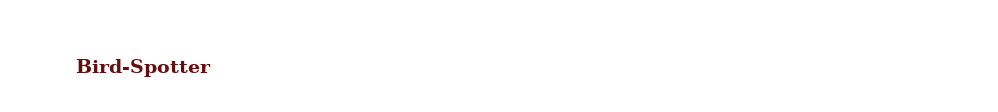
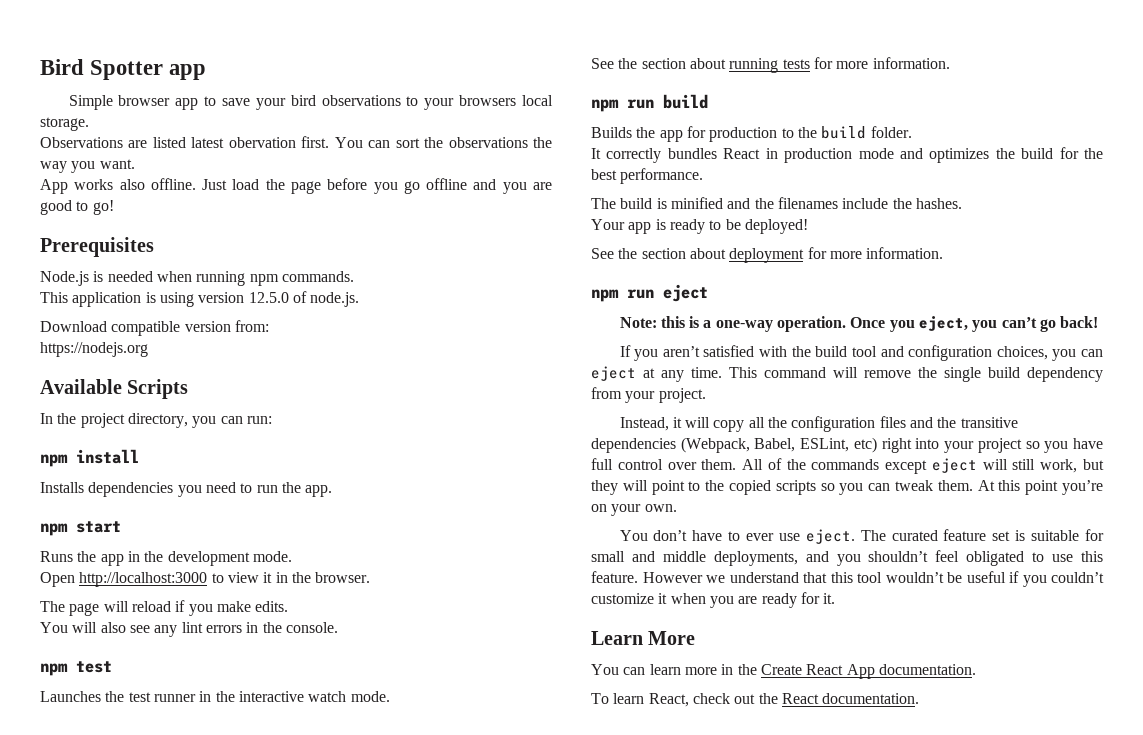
- Bird-Spotter
+ Bird Spotter app
+ Simple browser app to save your bird observations to your browsers local storage.
+ Observations are listed latest obervation first. You can sort the observations the way you want.
+ App works also offline. Just load the page before you go offline and you are good to go!
+ Prerequisites
+ Node.js is needed when running npm commands.
+ This application is using version 12.5.0 of node.js.
+ Download compatible version from:
+ https://nodejs.org
+ Available Scripts
+ In the project directory, you can run:
+ npm install
+ Installs dependencies you need to run the app.
+ npm start
+ Runs the app in the development mode.
+ Open http://localhost:3000 to view it in the browser.
+ The page will reload if you make edits.
+ You will also see any lint errors in the console.
+ npm test
+ Launches the test runner in the interactive watch mode.
+ See the section about running tests for more information.
+ npm run build
+ Builds the app for production to the build folder.
+ It correctly bundles React in production mode and optimizes the build for the best performance.
+ The build is minified and the filenames include the hashes.
+ Your app is ready to be deployed!
+ See the section about deployment for more information.
+ npm run eject
+ Note: this is a one-way operation. Once you eject, you can’t go back!
+ If you aren’t satisfied with the build tool and configuration choices, you can eject at any time. This command will remove the single build dependency from your project.
+ Instead, it will copy all the configuration files and the transitive dependencies (Webpack, Babel, ESLint, etc) right into your project so you have full control over them. All of the commands except eject will still work, but they will point to the copied scripts so you can tweak them. At this point you’re on your own.
+ You don’t have to ever use eject. The curated feature set is suitable for small and middle deployments, and you shouldn’t feel obligated to use this feature. However we understand that this tool wouldn’t be useful if you couldn’t customize it when you are ready for it.
+ Learn More
+ You can learn more in the Create React App documentation.
+ To learn React, check out the React documentation.

